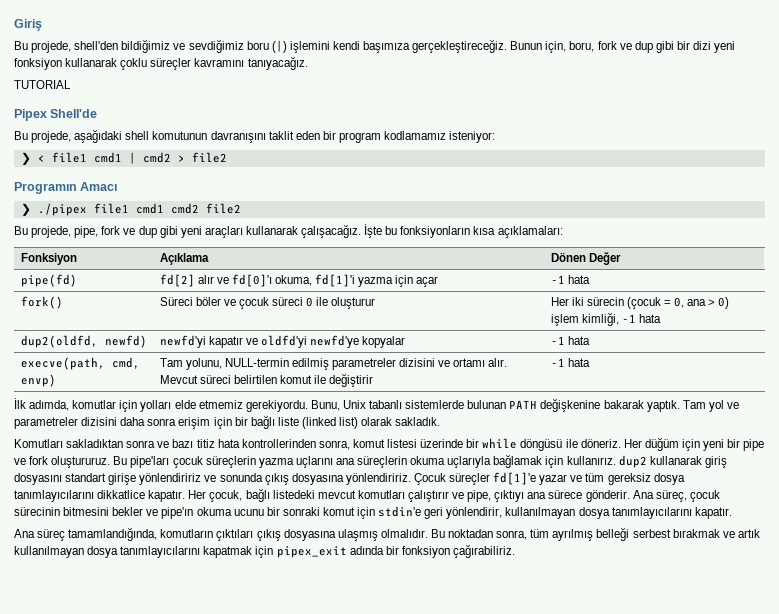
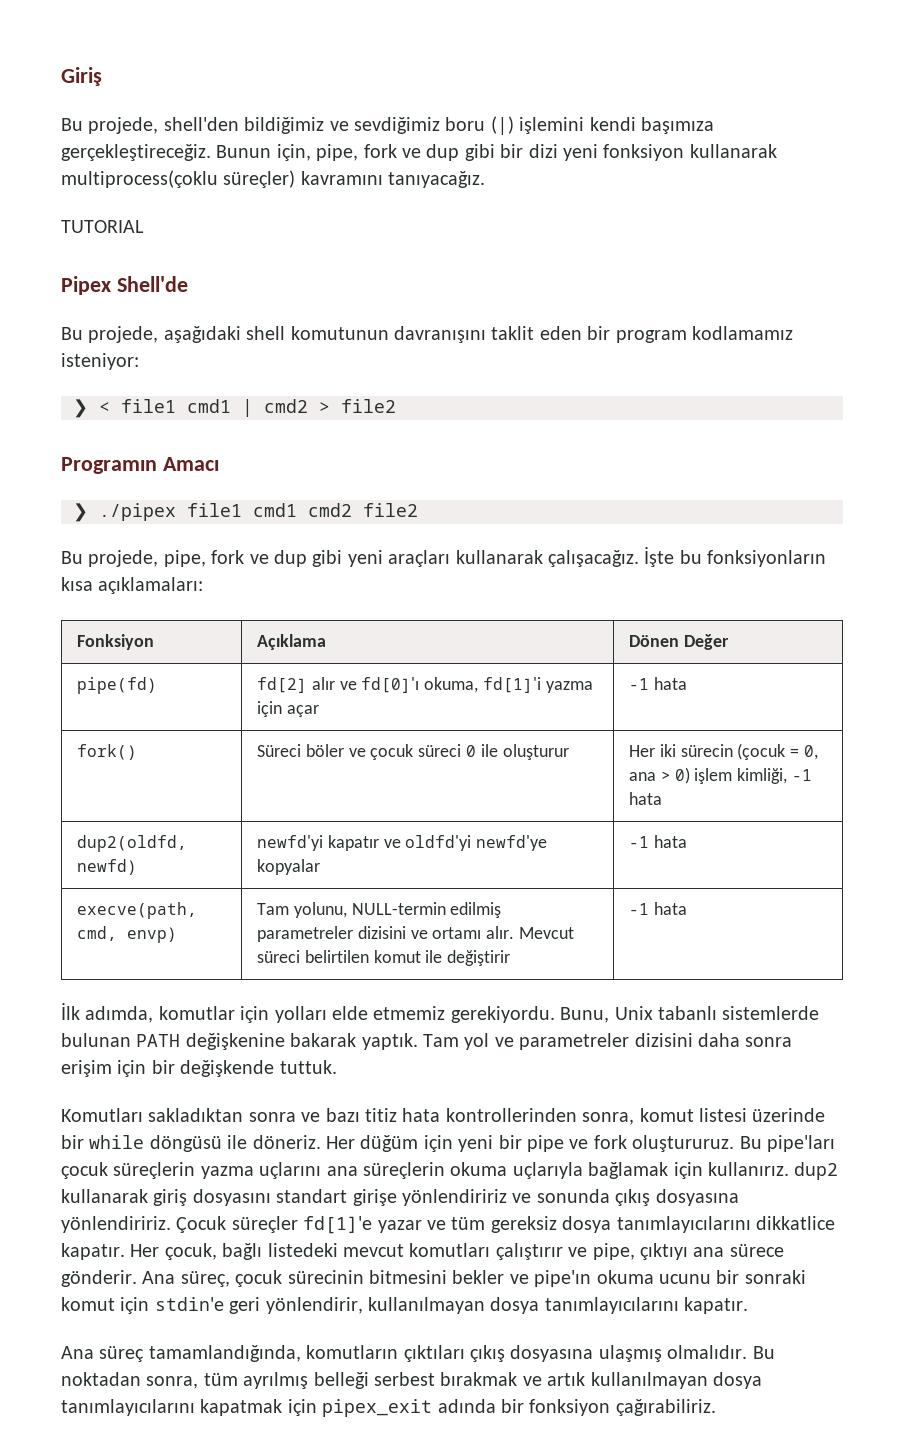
- Bunun için, boru, fork ve dup gibi bir dizi yeni fonksiyon kullanarak çoklu süreçler kavramını tanıyacağız.
+ Bunun için, pipe, fork ve dup gibi bir dizi yeni fonksiyon kullanarak multiprocess(çoklu süreçler) kavramını tanıyacağız.
- Tam yol ve parametreler dizisini daha sonra erişim için bir bağlı liste (linked list) olarak sakladık.
+ Tam yol ve parametreler dizisini daha sonra erişim için bir değişkende tuttuk.

